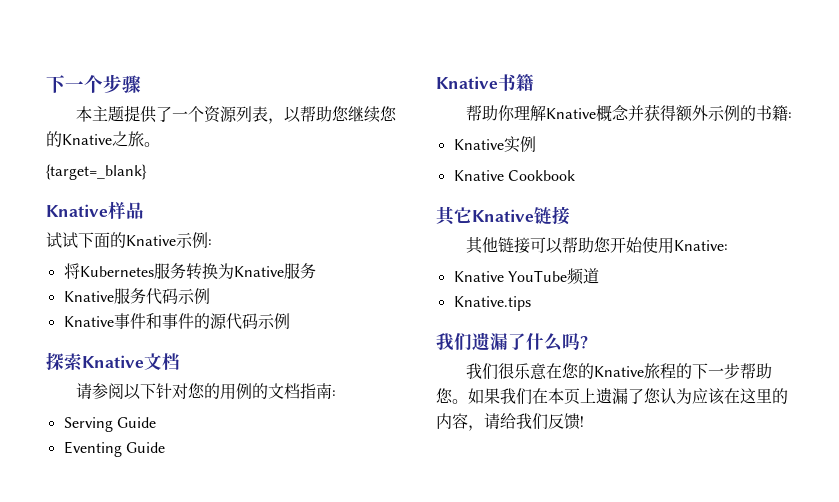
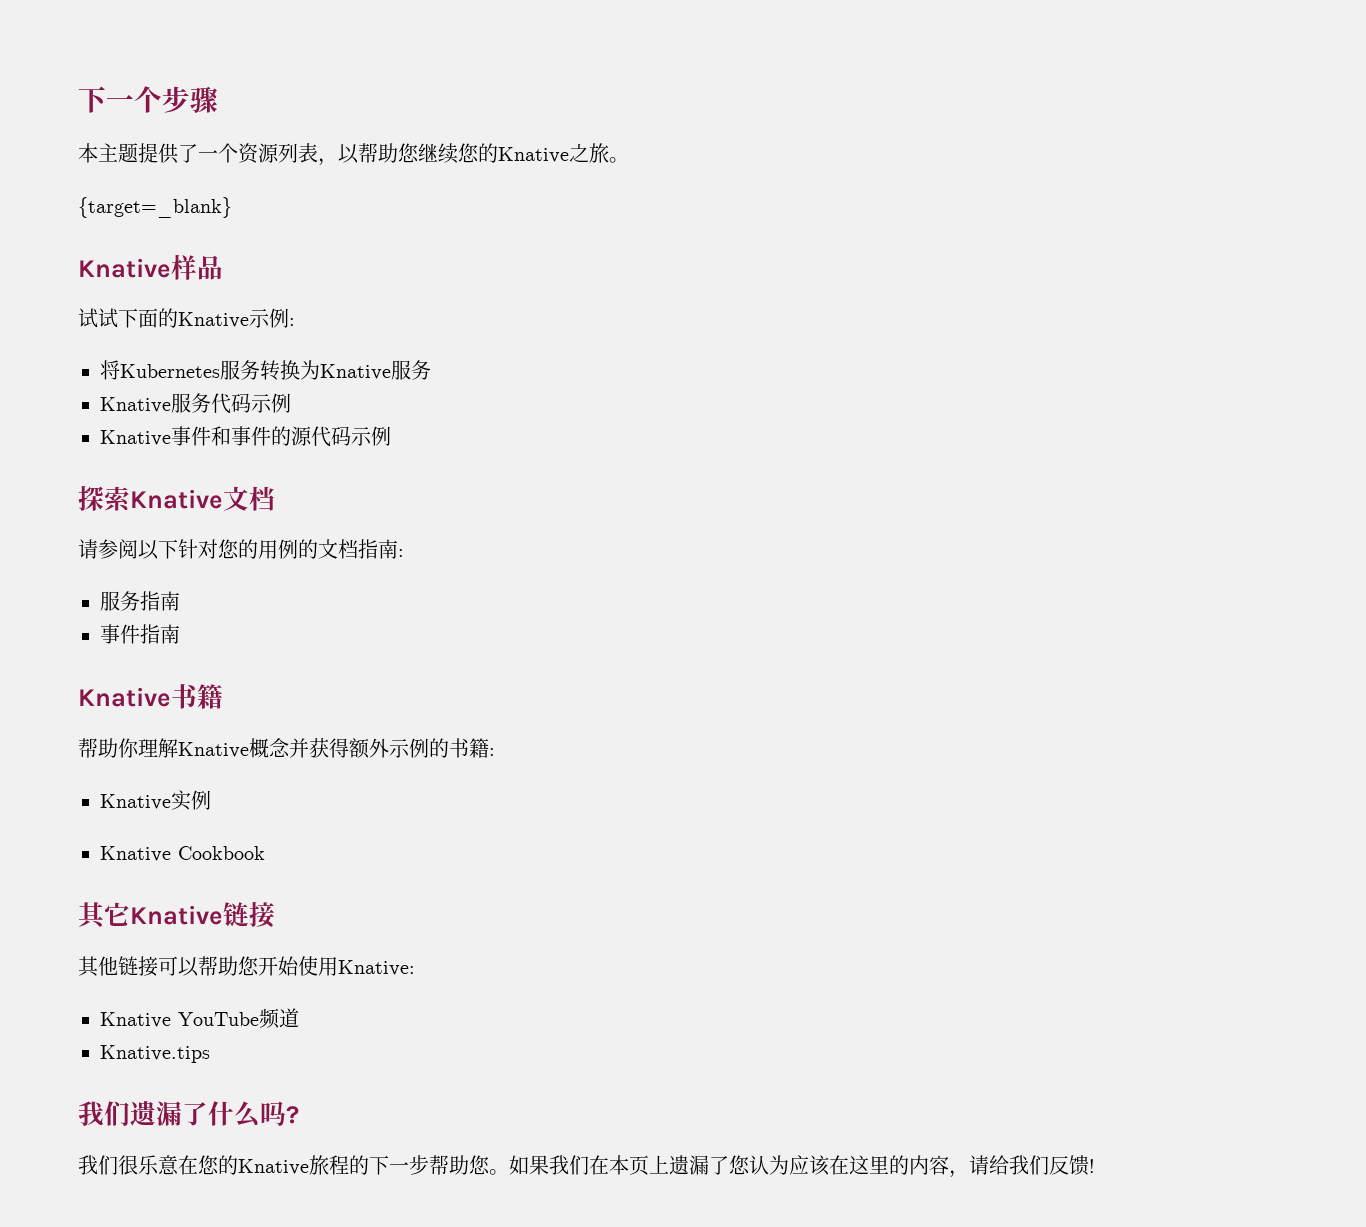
- Serving Guide
- Eventing Guide
+ 服务指南
+ 事件指南

